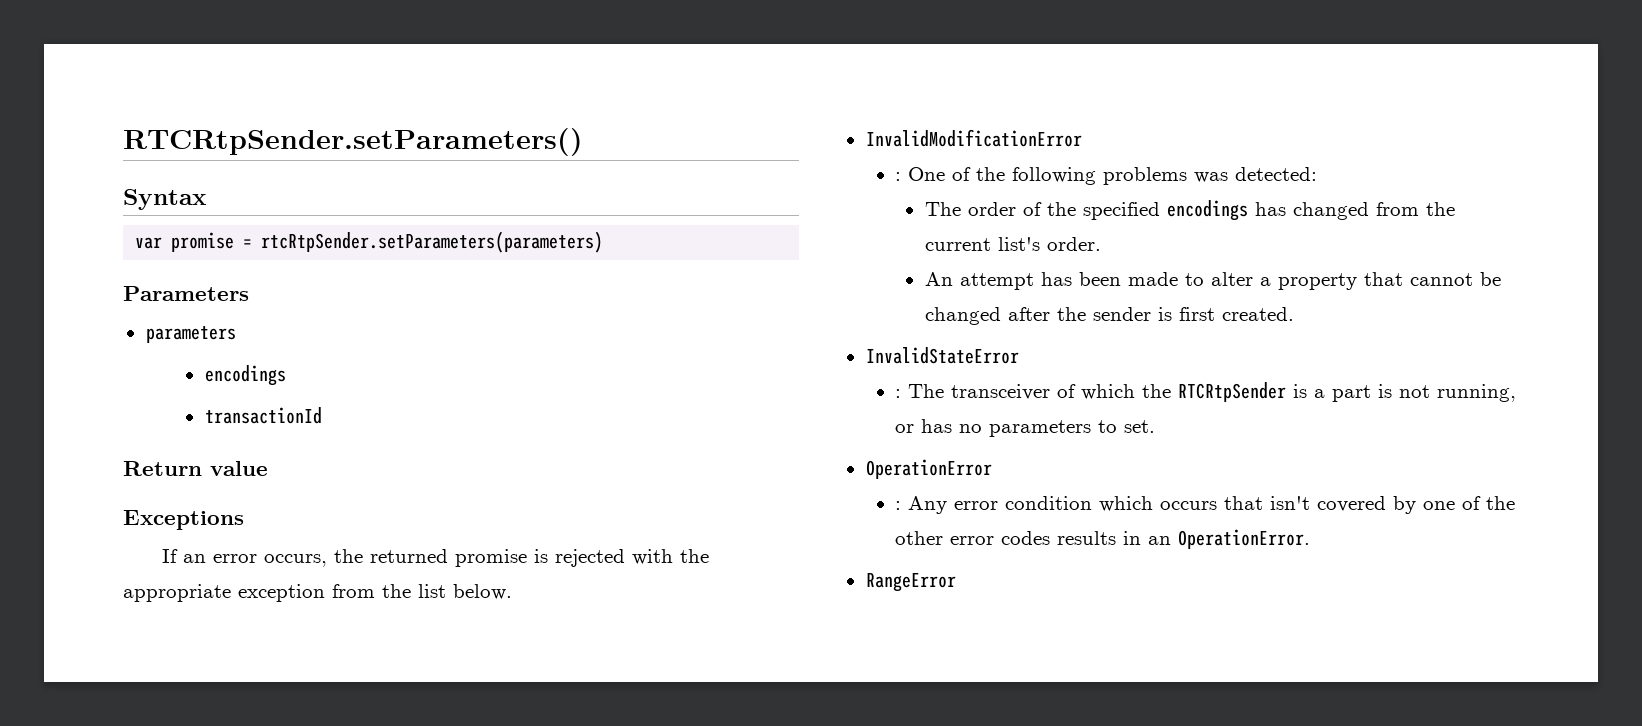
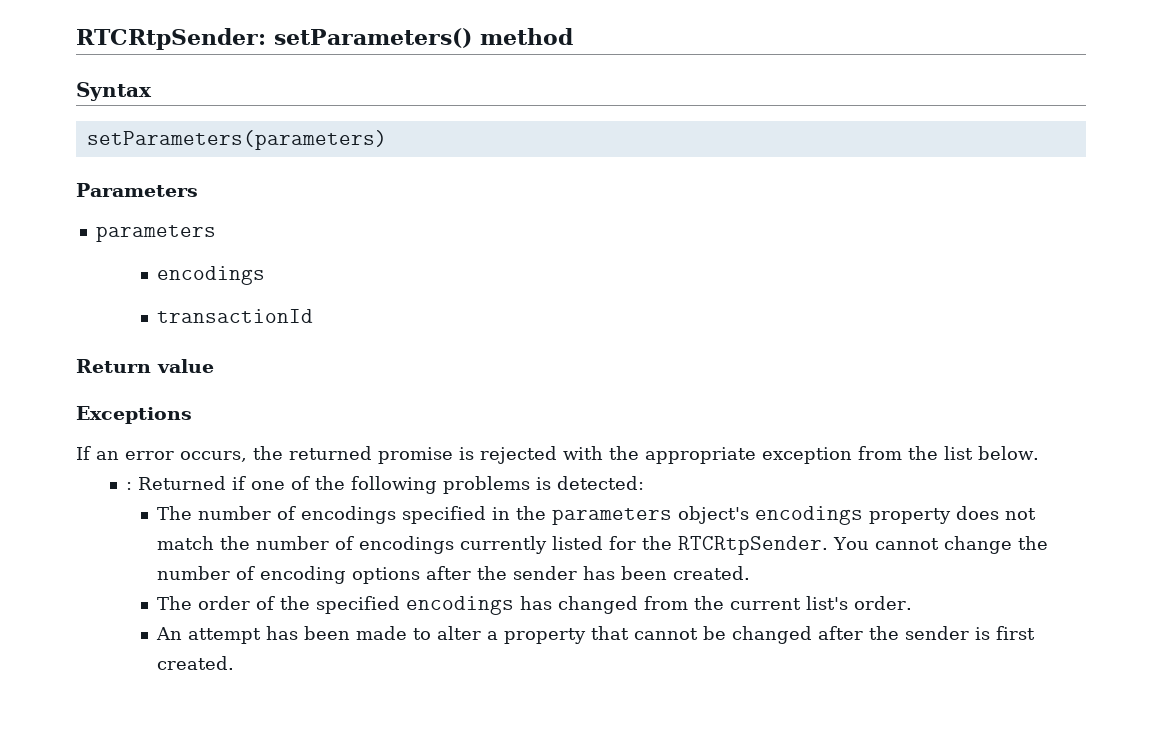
- RTCRtpSender.setParameters()
+ RTCRtpSender: setParameters() method
  Syntax
- var promise = rtcRtpSender.setParameters(parameters)
+ setParameters(parameters)
- InvalidModificationError
- : One of the following problems was detected:
+ : Returned if one of the following problems is detected:
+ The number of encodings specified in the parameters object's encodings property does not match the number of encodings currently listed for the RTCRtpSender. You cannot change the number of encoding options after the sender has been created.
- InvalidStateError
- : The transceiver of which the RTCRtpSender is a part is not running, or has no parameters to set.
- OperationError
- : Any error condition which occurs that isn't covered by one of the other error codes results in an OperationError.
- RangeError

